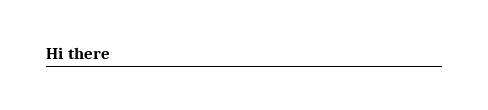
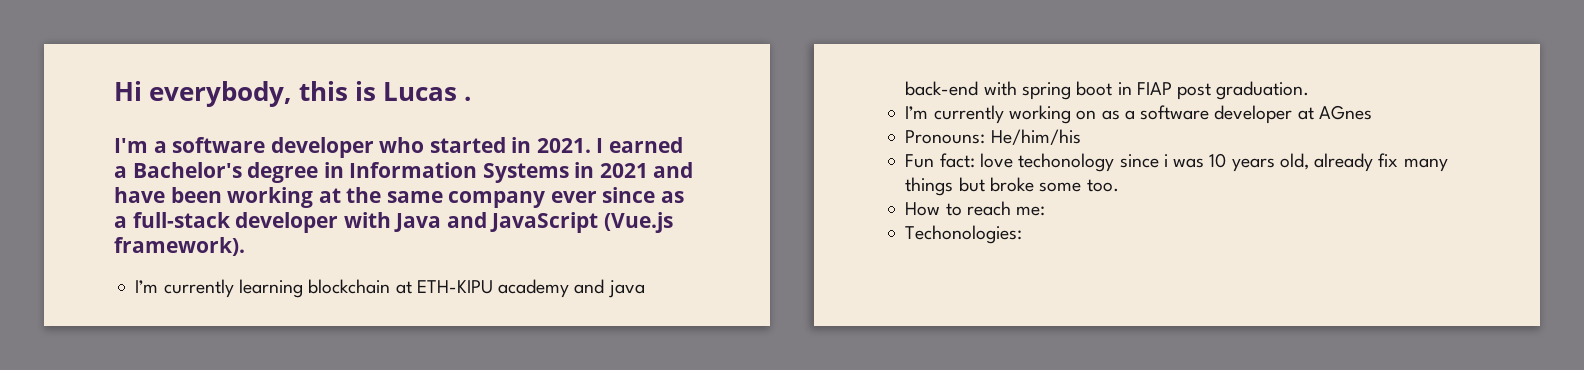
- Hi there
+ Hi everybody, this is Lucas .
+ I'm a software developer who started in 2021. I earned a Bachelor's degree in Information Systems in 2021 and have been working at the same company ever since as a full-stack developer with Java and JavaScript (Vue.js framework).
+ I’m currently learning blockchain at ETH-KIPU academy and java back-end with spring boot in FIAP post graduation.
+ I’m currently working on as a software developer at AGnes
+ Pronouns: He/him/his
+ Fun fact: love techonology since i was 10 years old, already fix many things but broke some too.
+ How to reach me:
+ Techonologies:

